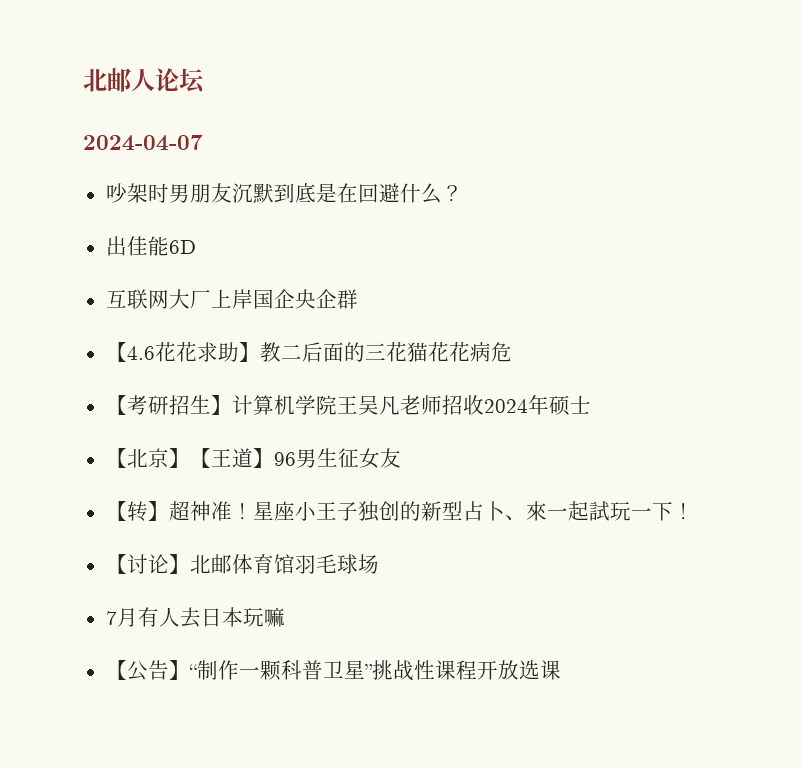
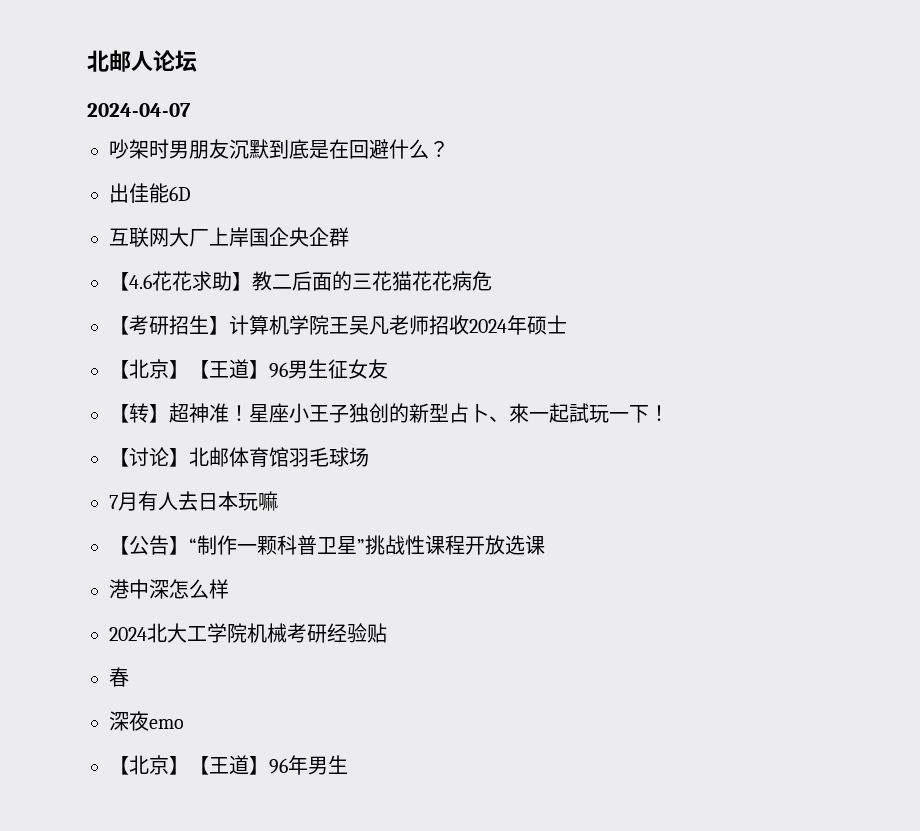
+ 港中深怎么样
+ 2024北大工学院机械考研经验贴
+ 春
+ 深夜emo
+ 【北京】【王道】96年男生

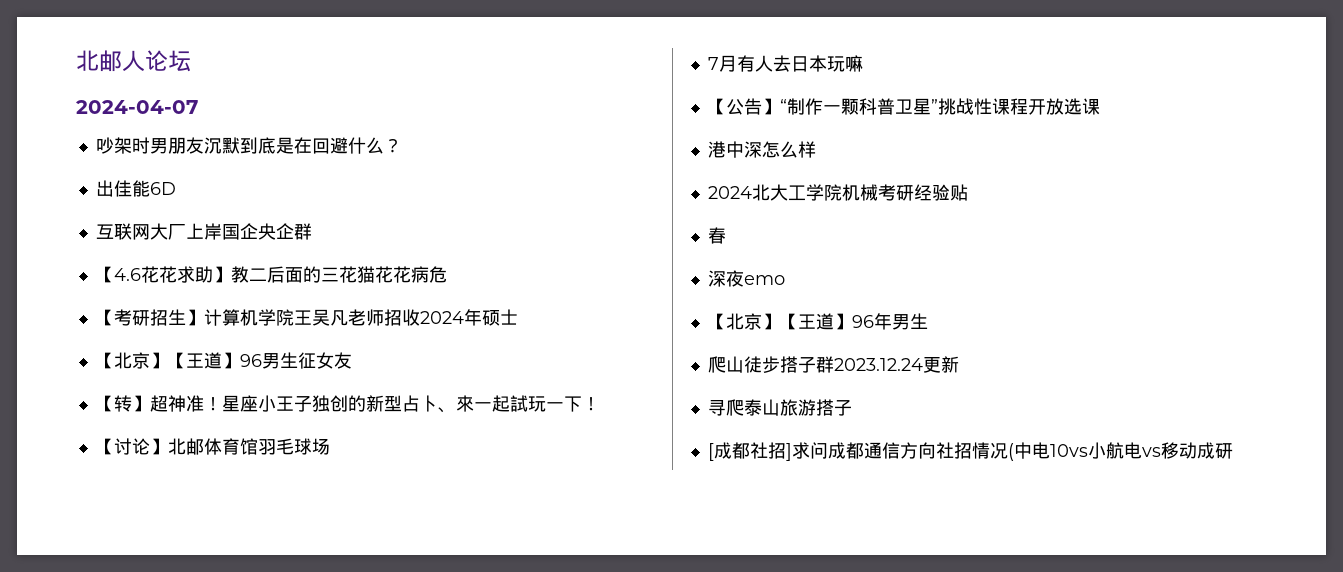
+ 爬山徒步搭子群2023.12.24更新
+ 寻爬泰山旅游搭子
+ [成都社招]求问成都通信方向社招情况(中电10vs小航电vs移动成研

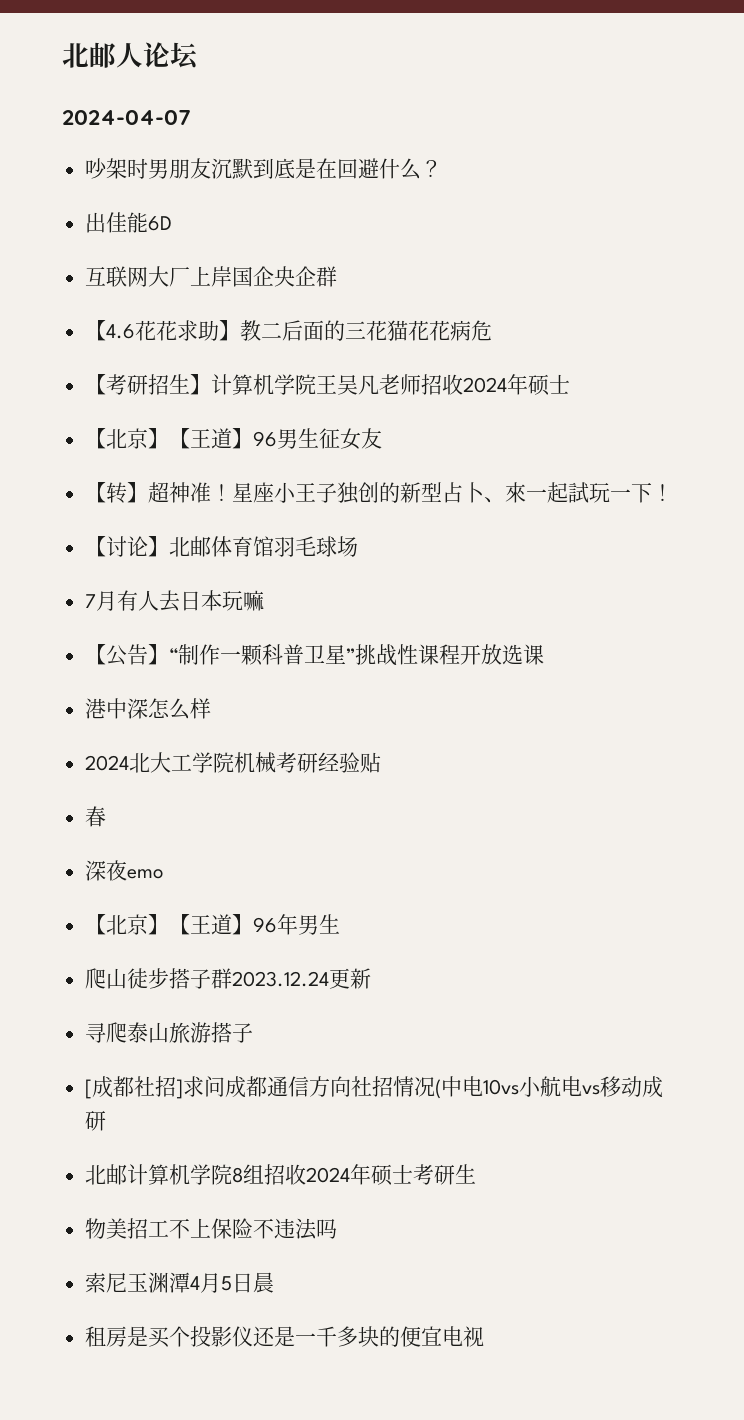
+ 北邮计算机学院8组招收2024年硕士考研生
+ 物美招工不上保险不违法吗
+ 索尼玉渊潭4月5日晨
+ 租房是买个投影仪还是一千多块的便宜电视

